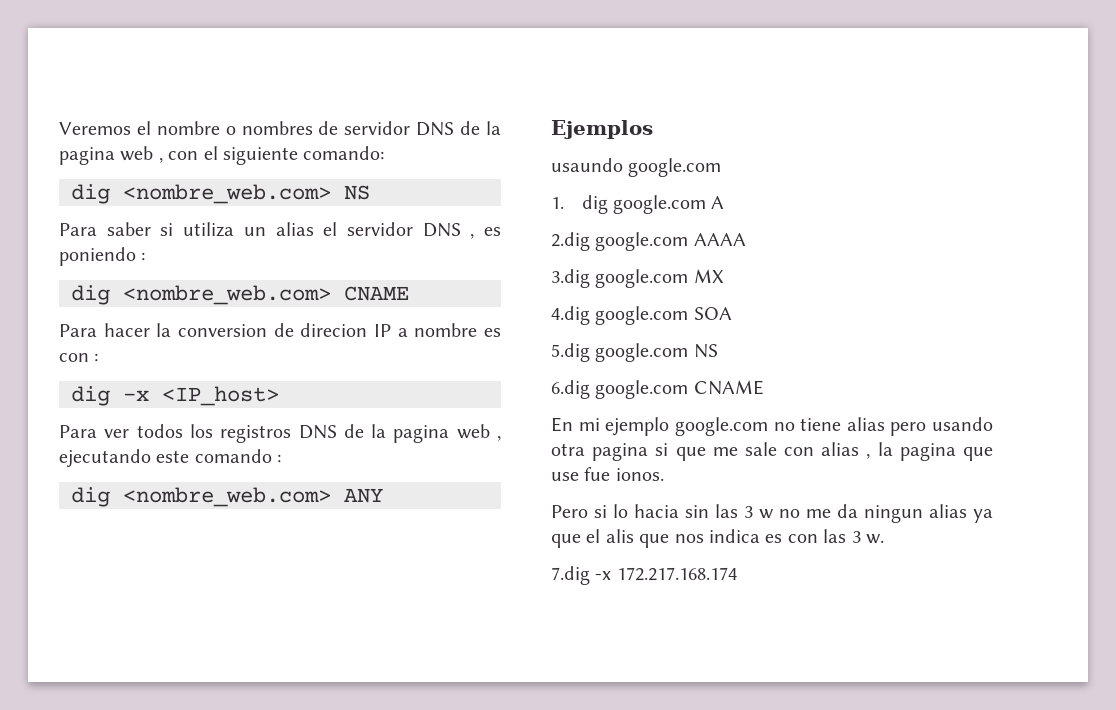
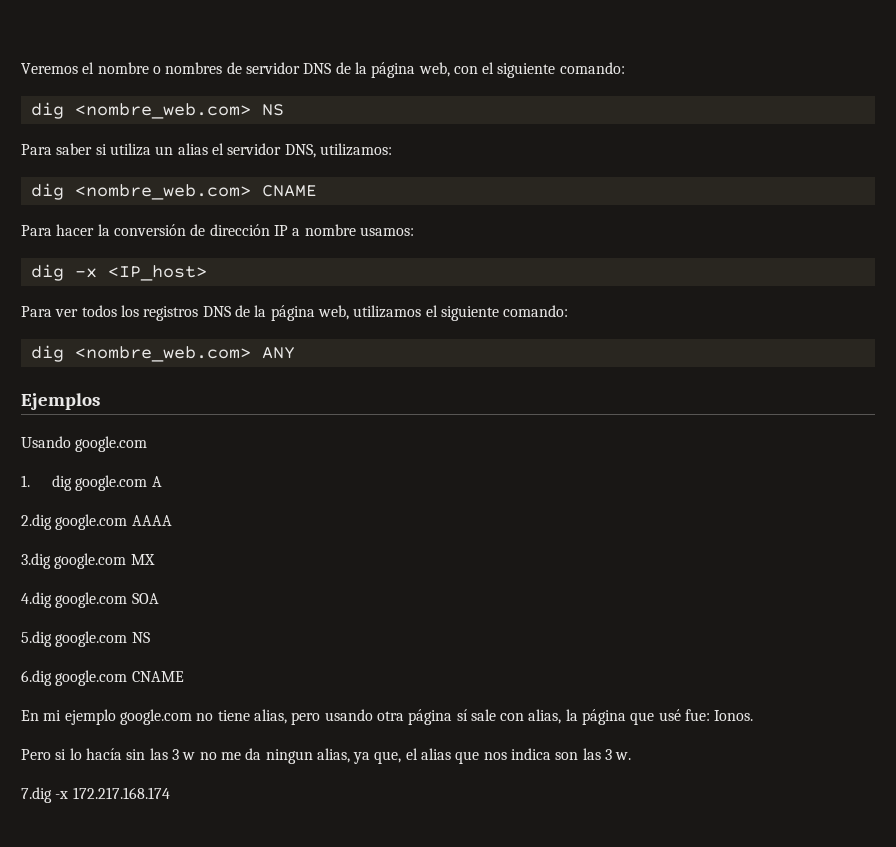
- Veremos el nombre o nombres de servidor DNS de la pagina web , con el siguiente comando:
+ Veremos el nombre o nombres de servidor DNS de la página web, con el siguiente comando:
- Para saber si utiliza un alias el servidor DNS , es poniendo :
+ Para saber si utiliza un alias el servidor DNS, utilizamos:
- Para hacer la conversion de direcion IP a nombre es con :
+ Para hacer la conversión de dirección IP a nombre usamos:
- Para ver todos los registros DNS de la pagina web , ejecutando este comando :
+ Para ver todos los registros DNS de la página web, utilizamos el siguiente comando:
- usaundo google.com
+ Usando google.com
- En mi ejemplo google.com no tiene alias pero usando otra pagina si que me sale con alias , la pagina que use fue ionos.
+ En mi ejemplo google.com no tiene alias, pero usando otra página sí sale con alias, la página que usé fue: Ionos.
- Pero si lo hacia sin las 3 w no me da ningun alias ya que el alis que nos indica es con las 3 w.
+ Pero si lo hacía sin las 3 w no me da ningun alias, ya que, el alias que nos indica son las 3 w.

